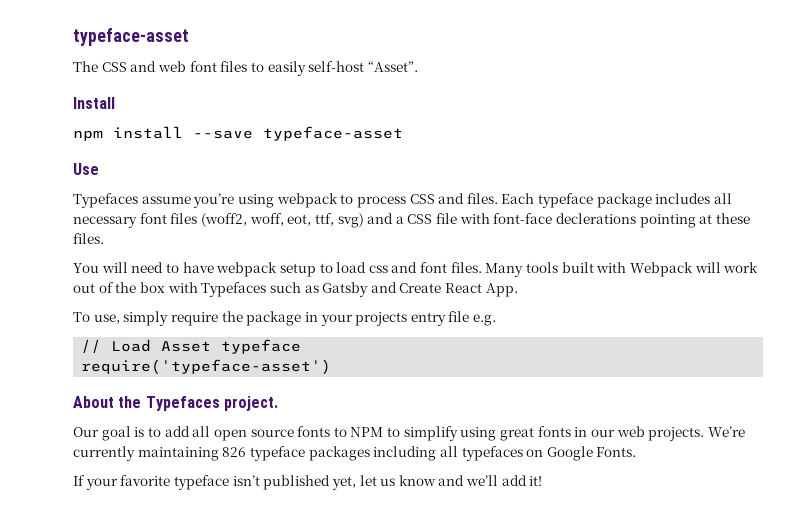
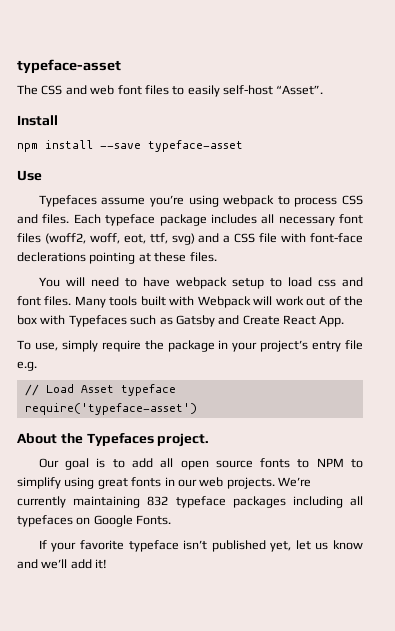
- To use, simply require the package in your projects entry file e.g.
+ To use, simply require the package in your project’s entry file e.g.
- We’re currently maintaining 826 typeface packages including all typefaces on Google Fonts.
+ We’re currently maintaining 832 typeface packages including all typefaces on Google Fonts.

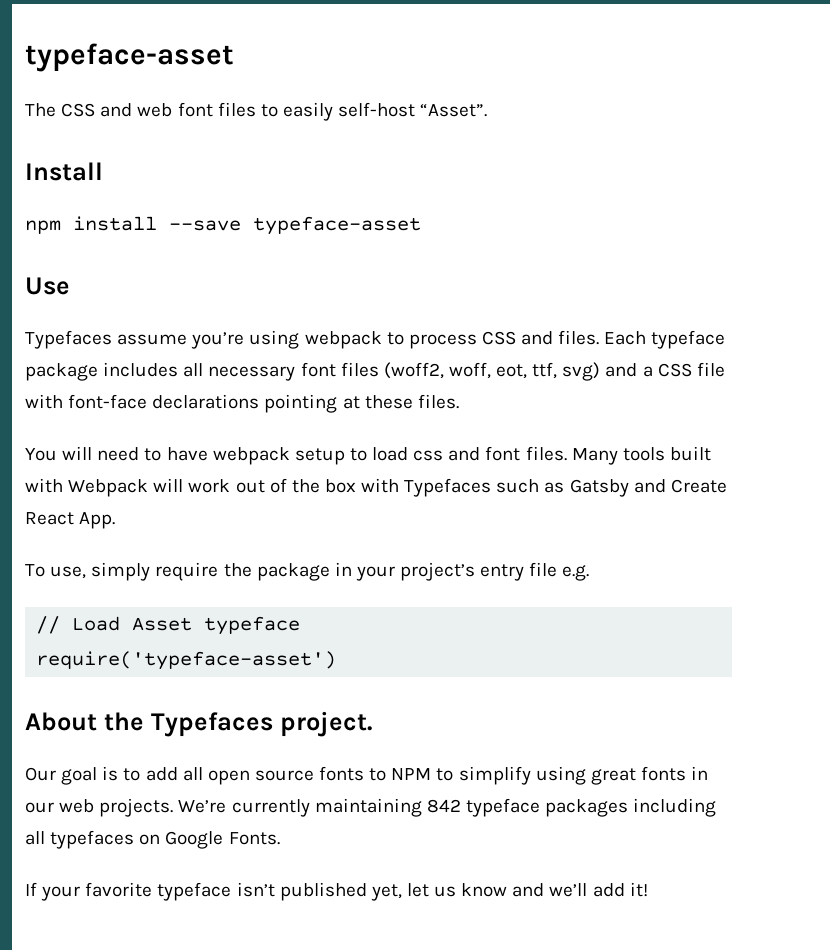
- Each typeface package includes all necessary font files (woff2, woff, eot, ttf, svg) and a CSS file with font-face declerations pointing at these files.
+ Each typeface package includes all necessary font files (woff2, woff, eot, ttf, svg) and a CSS file with font-face declarations pointing at these files.
- We’re currently maintaining 832 typeface packages including all typefaces on Google Fonts.
+ We’re currently maintaining 842 typeface packages including all typefaces on Google Fonts.

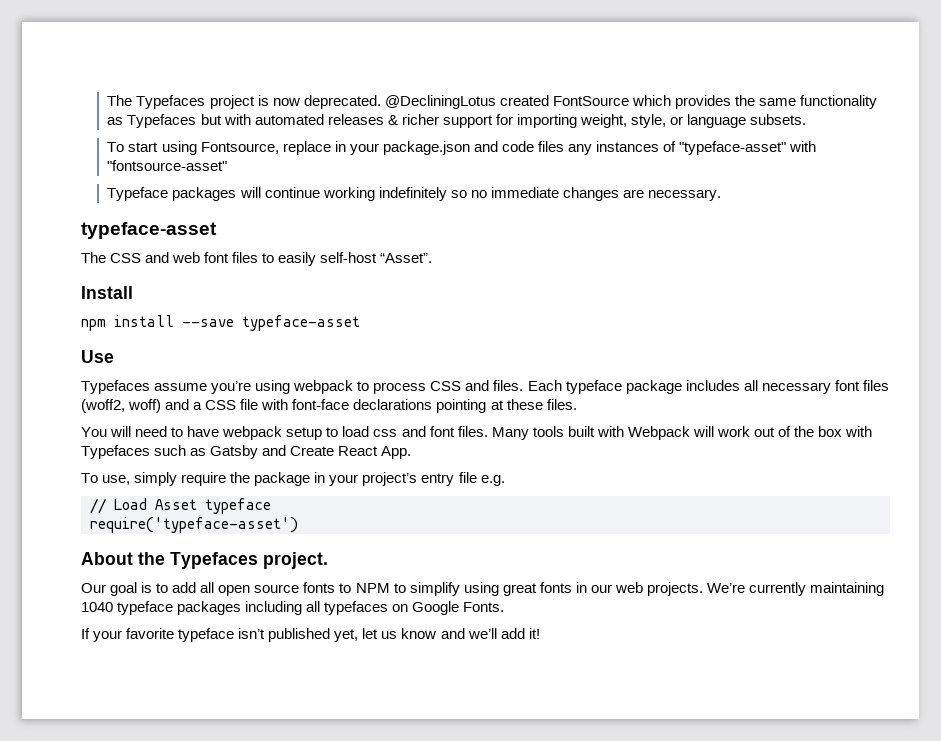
+ The Typefaces project is now deprecated. @DecliningLotus created FontSource which provides the same functionality as Typefaces but with automated releases & richer support for importing weight, style, or language subsets.
+ To start using Fontsource, replace in your package.json and code files any instances of "typeface-asset" with "fontsource-asset"
+ Typeface packages will continue working indefinitely so no immediate changes are necessary.
- Each typeface package includes all necessary font files (woff2, woff, eot, ttf, svg) and a CSS file with font-face declarations pointing at these files.
+ Each typeface package includes all necessary font files (woff2, woff) and a CSS file with font-face declarations pointing at these files.
- We’re currently maintaining 842 typeface packages including all typefaces on Google Fonts.
+ We’re currently maintaining 1040 typeface packages including all typefaces on Google Fonts.

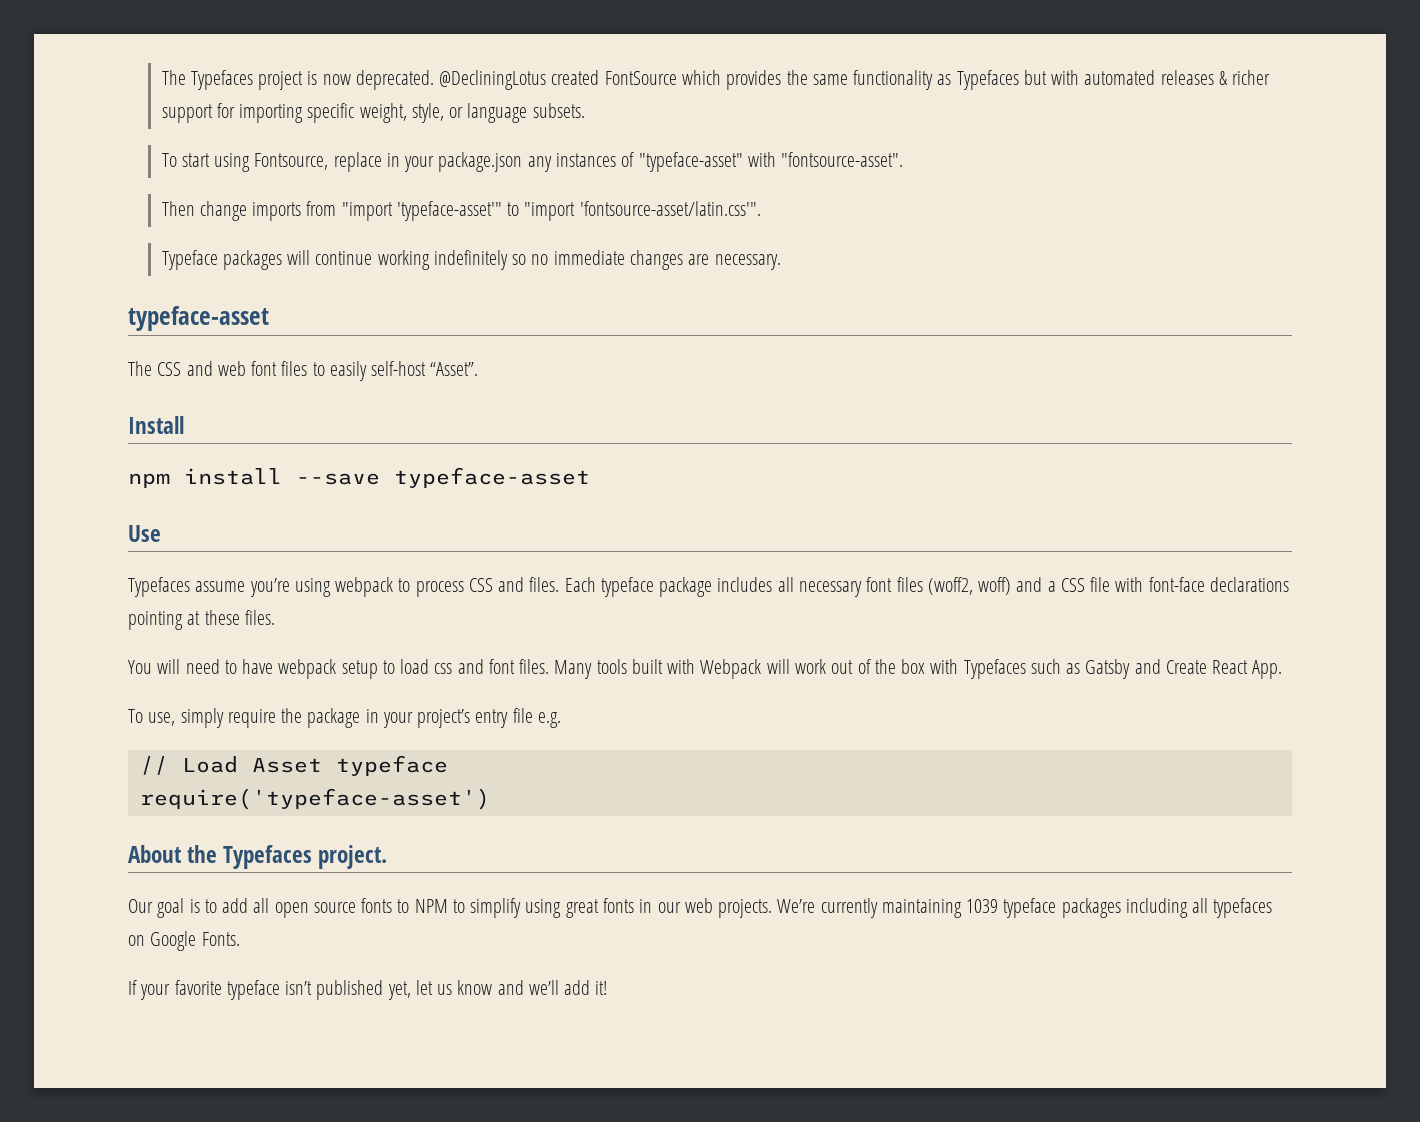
- @DecliningLotus created FontSource which provides the same functionality as Typefaces but with automated releases & richer support for importing weight, style, or language subsets.
+ @DecliningLotus created FontSource which provides the same functionality as Typefaces but with automated releases & richer support for importing specific weight, style, or language subsets.
- To start using Fontsource, replace in your package.json and code files any instances of "typeface-asset" with "fontsource-asset"
+ To start using Fontsource, replace in your package.json any instances of "typeface-asset" with "fontsource-asset".
+ Then change imports from "import 'typeface-asset'" to "import 'fontsource-asset/latin.css'".
- We’re currently maintaining 1040 typeface packages including all typefaces on Google Fonts.
+ We’re currently maintaining 1039 typeface packages including all typefaces on Google Fonts.

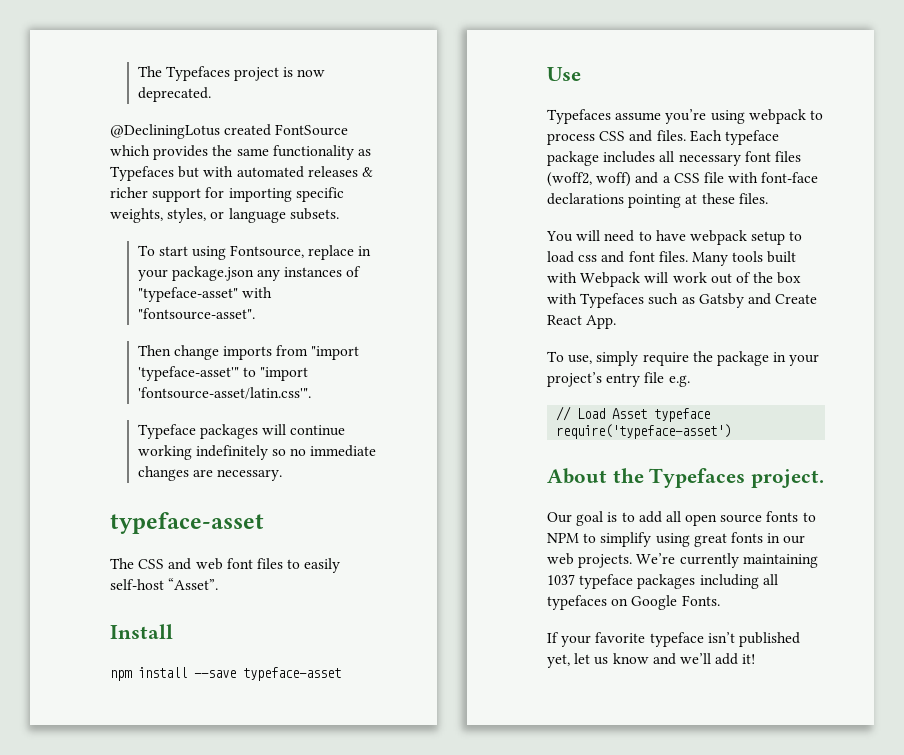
- The Typefaces project is now deprecated. @DecliningLotus created FontSource which provides the same functionality as Typefaces but with automated releases & richer support for importing specific weight, style, or language subsets.
+ The Typefaces project is now deprecated.
+ @DecliningLotus created FontSource which provides the same functionality as Typefaces but with automated releases & richer support for importing specific weights, styles, or language subsets.
- We’re currently maintaining 1039 typeface packages including all typefaces on Google Fonts.
+ We’re currently maintaining 1037 typeface packages including all typefaces on Google Fonts.

